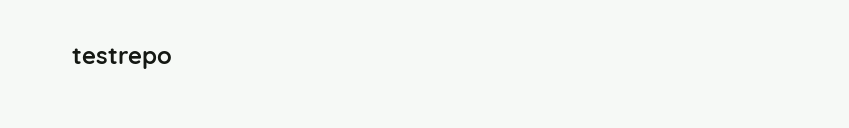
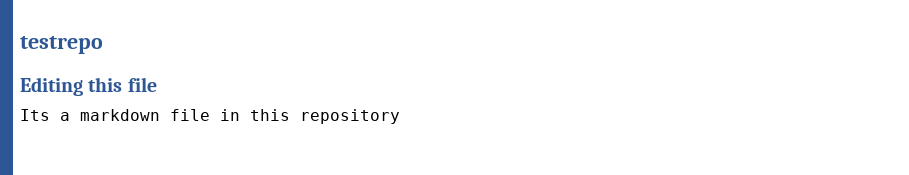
+ Editing this file
+ Its a markdown file in this repository

